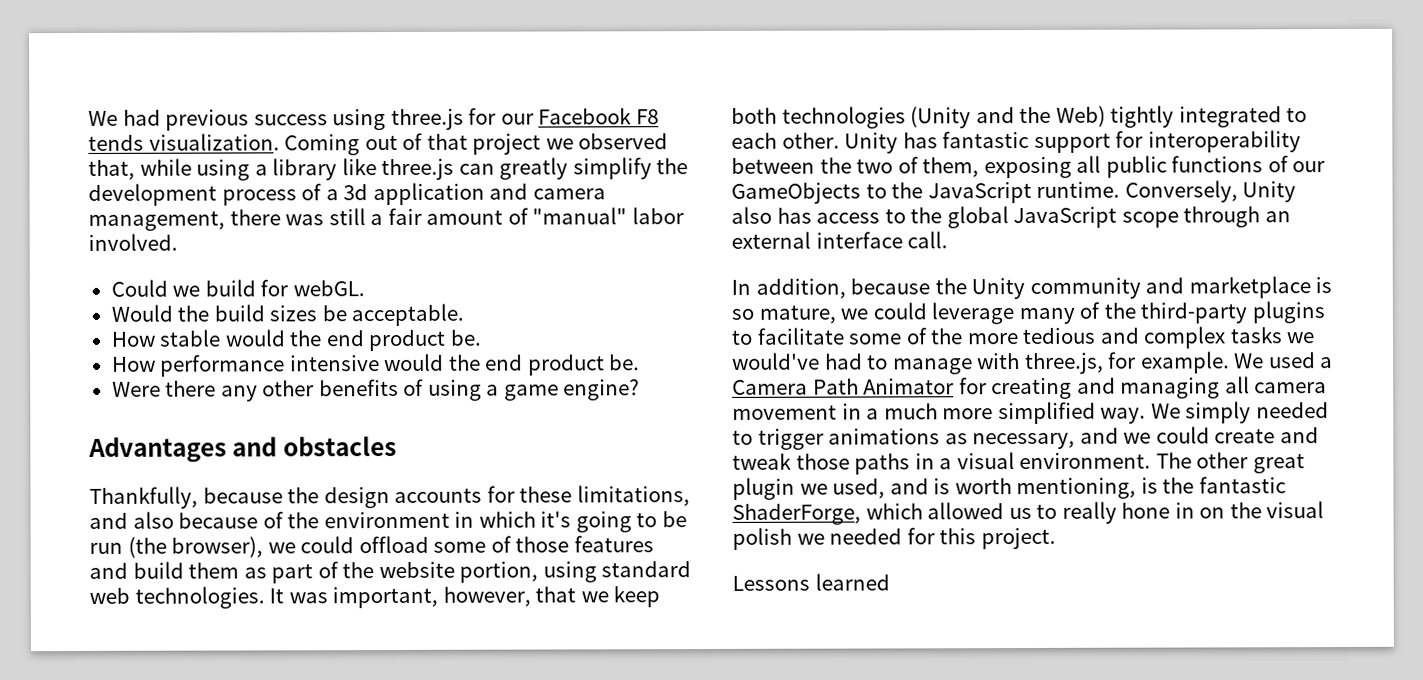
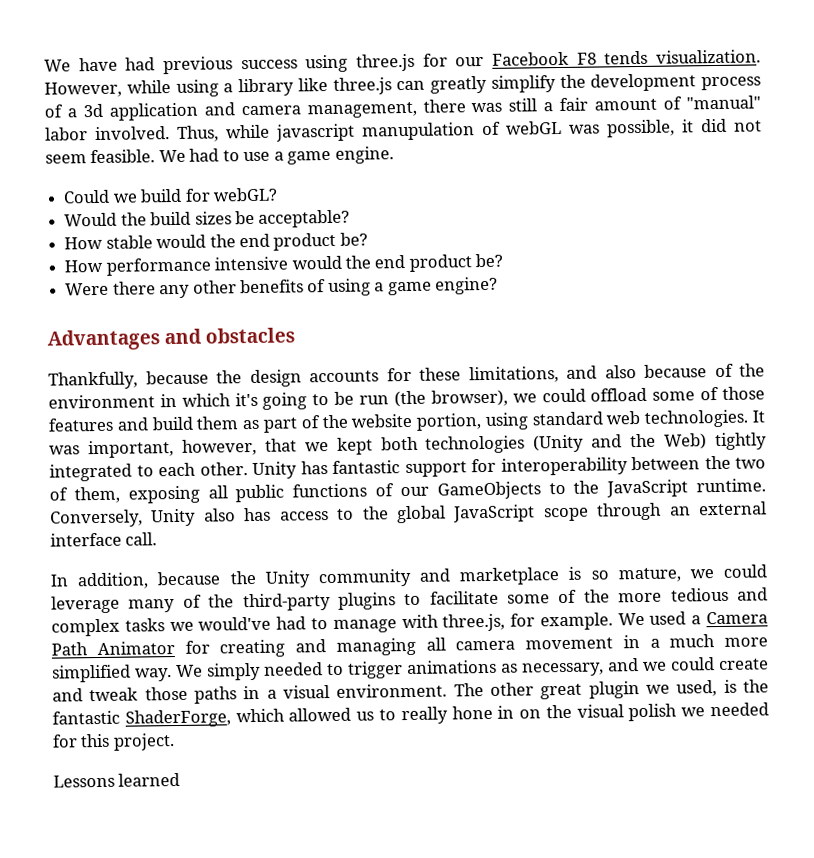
- We had previous success using three.js for our Facebook F8 tends visualization.
+ We have had previous success using three.js for our Facebook F8 tends visualization.
- Coming out of that project we observed that, while using a library like three.js can greatly simplify the development process of a 3d application and camera management, there was still a fair amount of "manual" labor involved.
+ However, while using a library like three.js can greatly simplify the development process of a 3d application and camera management, there was still a fair amount of "manual" labor involved. Thus, while javascript manupulation of webGL was possible, it did not seem feasible. We had to use a game engine.
- Could we build for webGL.
+ Could we build for webGL?
- Would the build sizes be acceptable.
+ Would the build sizes be acceptable?
- How stable would the end product be.
+ How stable would the end product be?
- How performance intensive would the end product be.
+ How performance intensive would the end product be?
- It was important, however, that we keep both technologies (Unity and the Web) tightly integrated to each other.
+ It was important, however, that we kept both technologies (Unity and the Web) tightly integrated to each other.
- The other great plugin we used, and is worth mentioning, is the fantastic ShaderForge, which allowed us to really hone in on the visual polish we needed for this project.
+ The other great plugin we used, is the fantastic ShaderForge, which allowed us to really hone in on the visual polish we needed for this project.

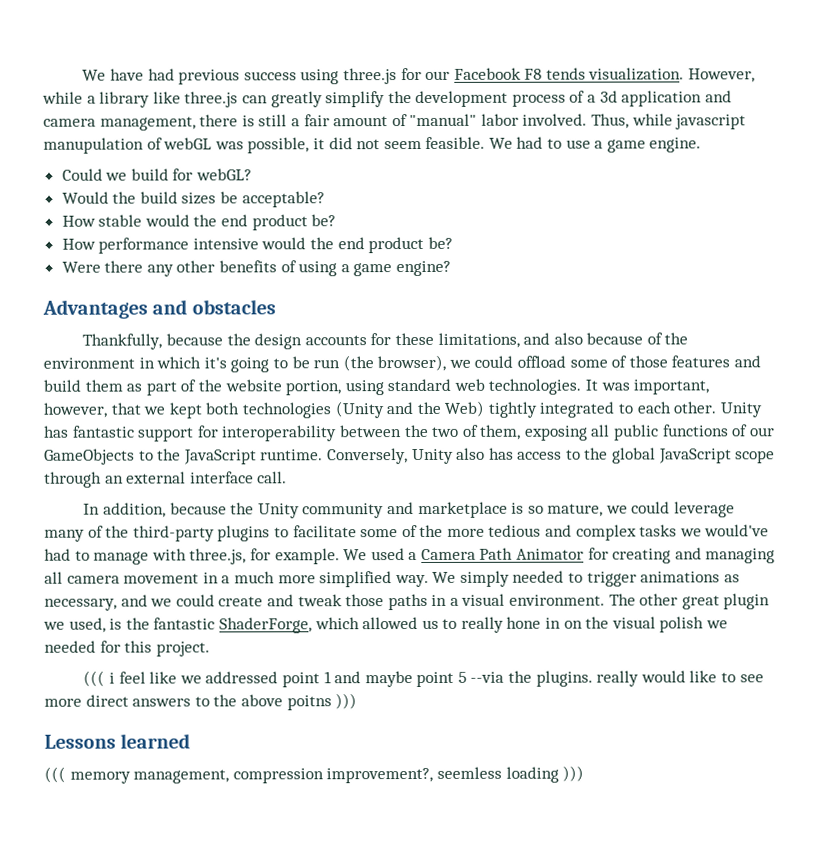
- However, while using a library like three.js can greatly simplify the development process of a 3d application and camera management, there was still a fair amount of "manual" labor involved.
+ However, while a library like three.js can greatly simplify the development process of a 3d application and camera management, there is still a fair amount of "manual" labor involved.
+ ((( i feel like we addressed point 1 and maybe point 5 --via the plugins. really would like to see more direct answers to the above poitns )))
  Lessons learned
+ ((( memory management, compression improvement?, seemless loading )))

